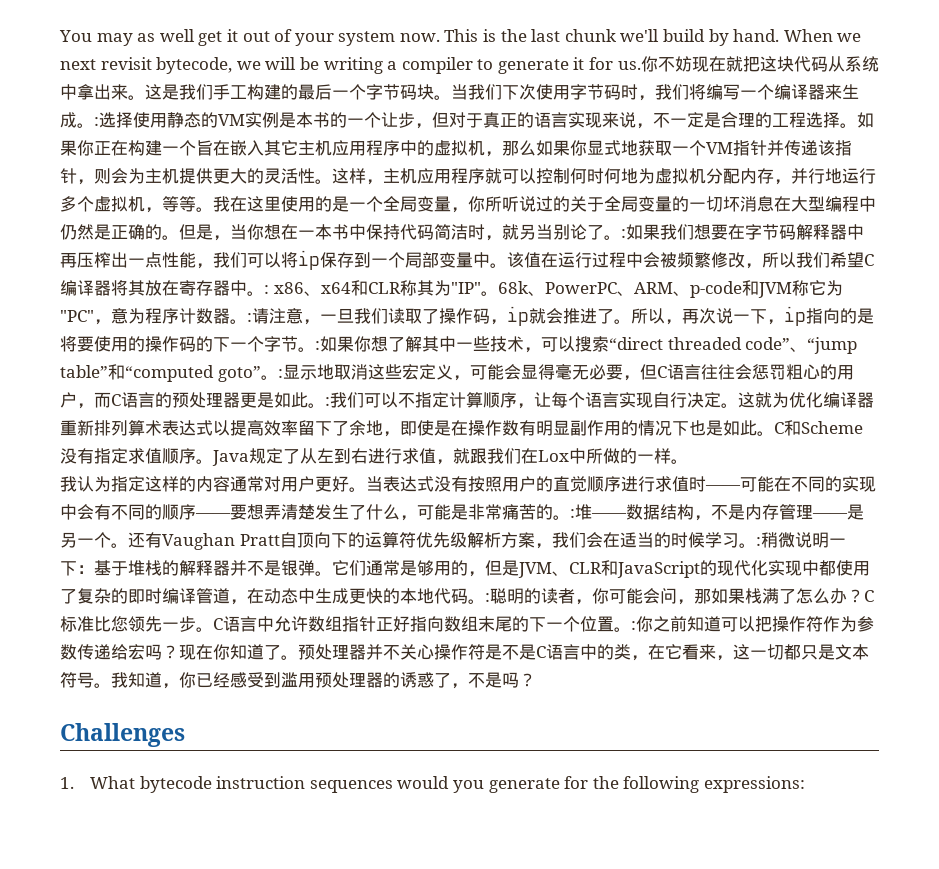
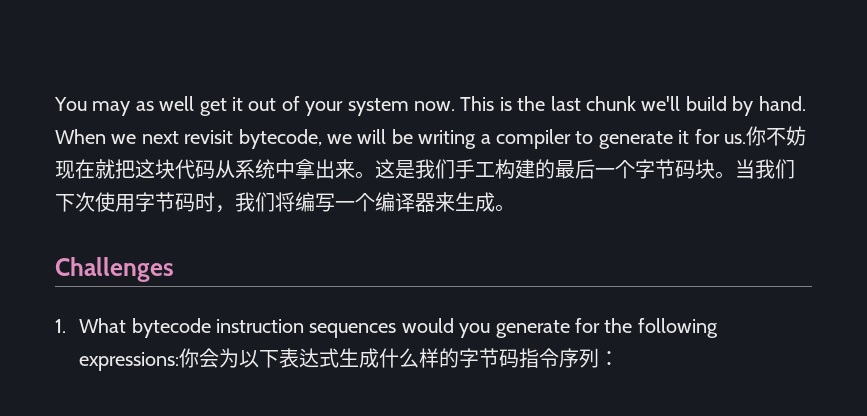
- 当我们下次使用字节码时，我们将编写一个编译器来生成。:选择使用静态的VM实例是本书的一个让步，但对于真正的语言实现来说，不一定是合理的工程选择。如果你正在构建一个旨在嵌入其它主机应用程序中的虚拟机，那么如果你显式地获取一个VM指针并传递该指针，则会为主机提供更大的灵活性。这样，主机应用程序就可以控制何时何地为虚拟机分配内存，并行地运行多个虚拟机，等等。我在这里使用的是一个全局变量，你所听说过的关于全局变量的一切坏消息在大型编程中仍然是正确的。但是，当你想在一本书中保持代码简洁时，就另当别论了。:如果我们想要在字节码解释器中再压榨出一点性能，我们可以将ip保存到一个局部变量中。该值在运行过程中会被频繁修改，所以我们希望C编译器将其放在寄存器中。: x86、x64和CLR称其为"IP"。68k、PowerPC、ARM、p-code和JVM称它为"PC"，意为程序计数器。:请注意，一旦我们读取了操作码，ip就会推进了。所以，再次说一下，ip指向的是将要使用的操作码的下一个字节。:如果你想了解其中一些技术，可以搜索“direct threaded code”、“jump table”和“computed goto”。:显示地取消这些宏定义，可能会显得毫无必要，但C语言往往会惩罚粗心的用户，而C语言的预处理器更是如此。:我们可以不指定计算顺序，让每个语言实现自行决定。这就为优化编译器重新排列算术表达式以提高效率留下了余地，即使是在操作数有明显副作用的情况下也是如此。C和Scheme没有指定求值顺序。Java规定了从左到右进行求值，就跟我们在Lox中所做的一样。
- 我认为指定这样的内容通常对用户更好。当表达式没有按照用户的直觉顺序进行求值时——可能在不同的实现中会有不同的顺序——要想弄清楚发生了什么，可能是非常痛苦的。:堆——数据结构，不是内存管理——是另一个。还有Vaughan Pratt自顶向下的运算符优先级解析方案，我们会在适当的时候学习。:稍微说明一下：基于堆栈的解释器并不是银弹。它们通常是够用的，但是JVM、CLR和JavaScript的现代化实现中都使用了复杂的即时编译管道，在动态中生成更快的本地代码。:聪明的读者，你可能会问，那如果栈满了怎么办？C标准比您领先一步。C语言中允许数组指针正好指向数组末尾的下一个位置。:你之前知道可以把操作符作为参数传递给宏吗？现在你知道了。预处理器并不关心操作符是不是C语言中的类，在它看来，这一切都只是文本符号。我知道，你已经感受到滥用预处理器的诱惑了，不是吗？
+ 当我们下次使用字节码时，我们将编写一个编译器来生成。
- 1. What bytecode instruction sequences would you generate for the following expressions:
+ 1. What bytecode instruction sequences would you generate for the following expressions:你会为以下表达式生成什么样的字节码指令序列：

